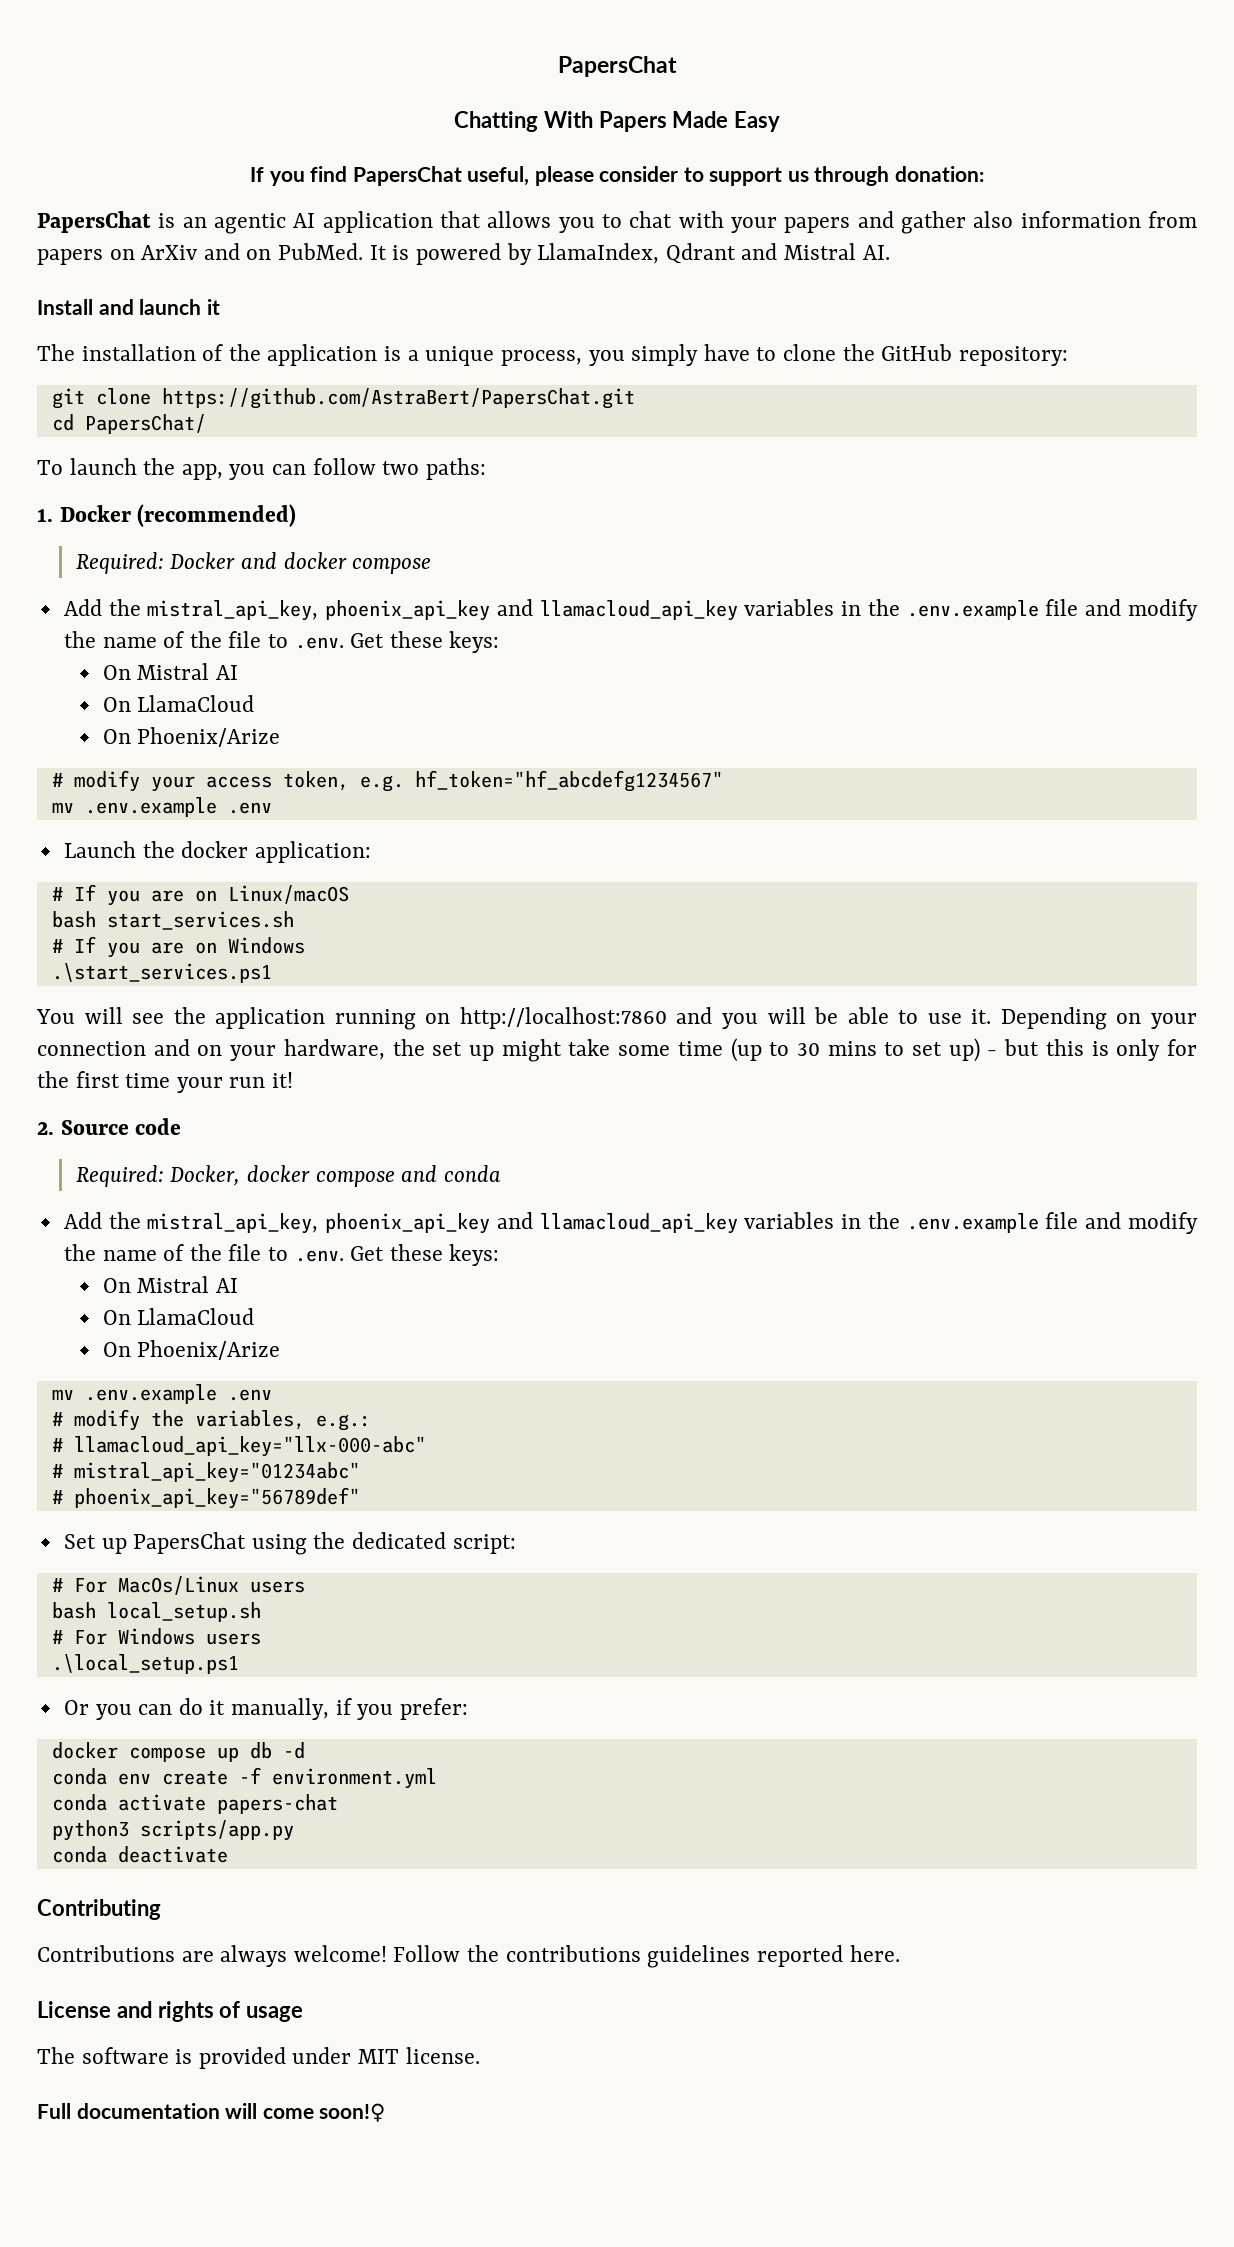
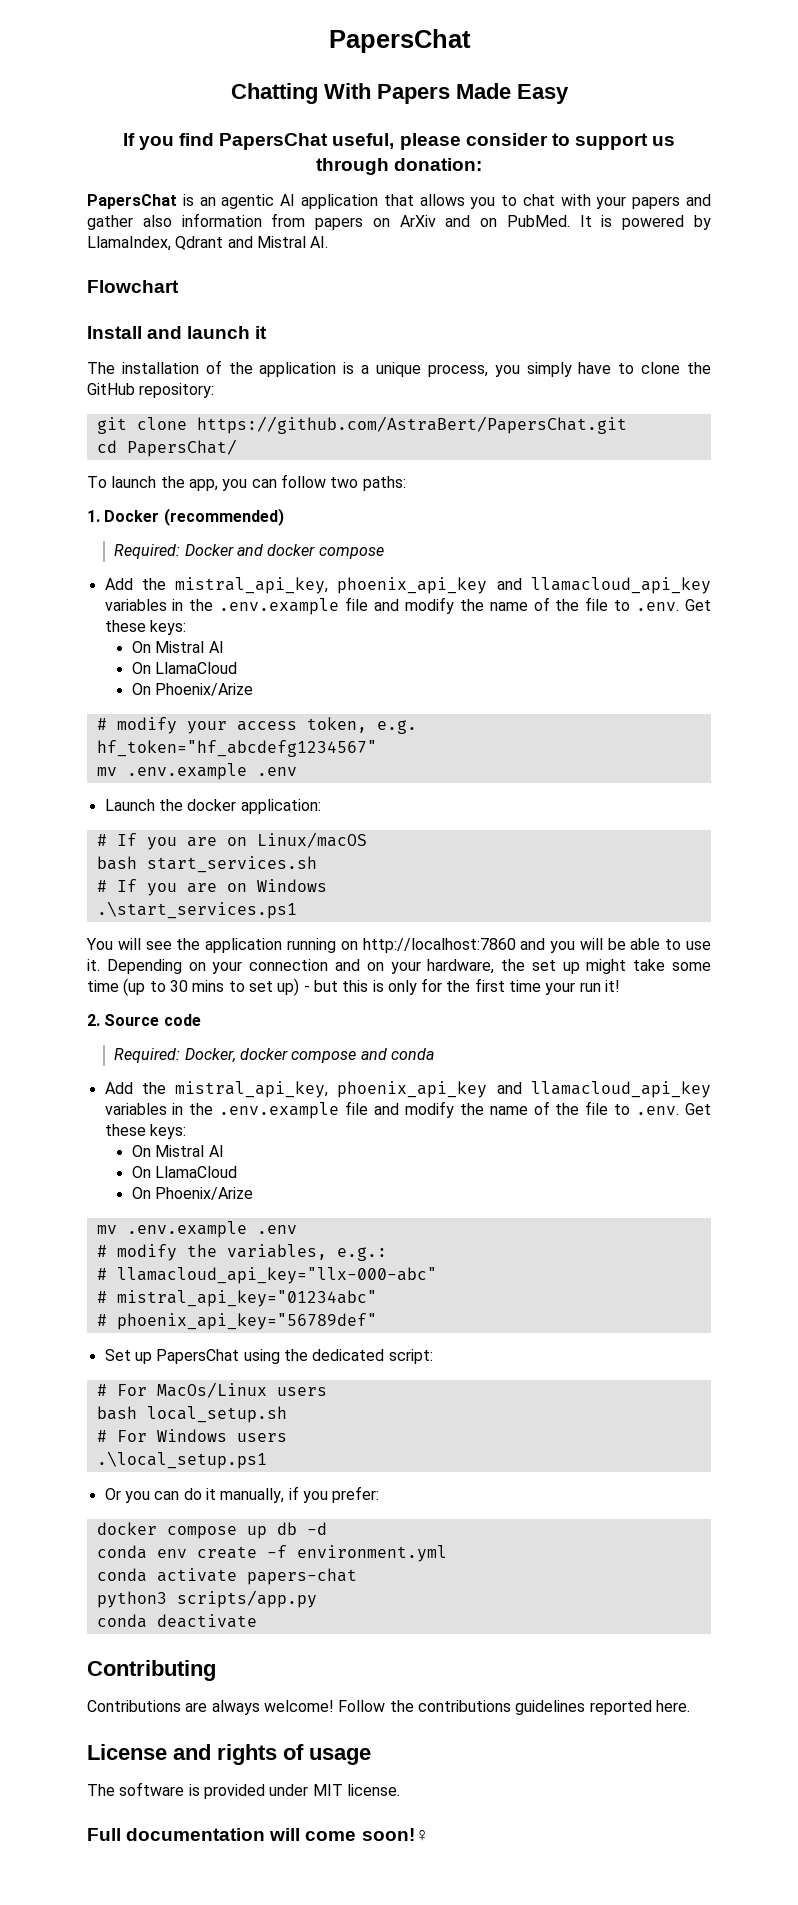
+ Flowchart

